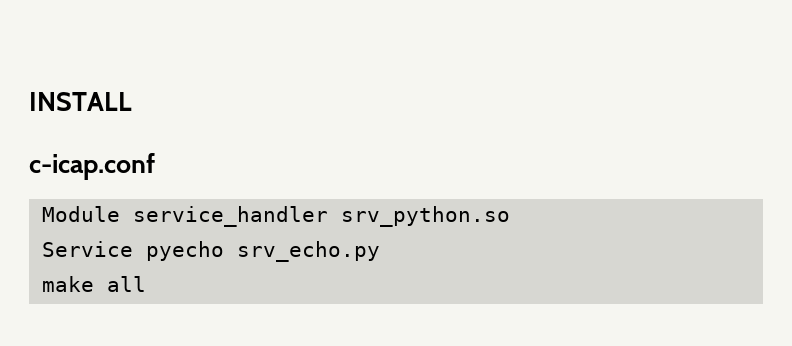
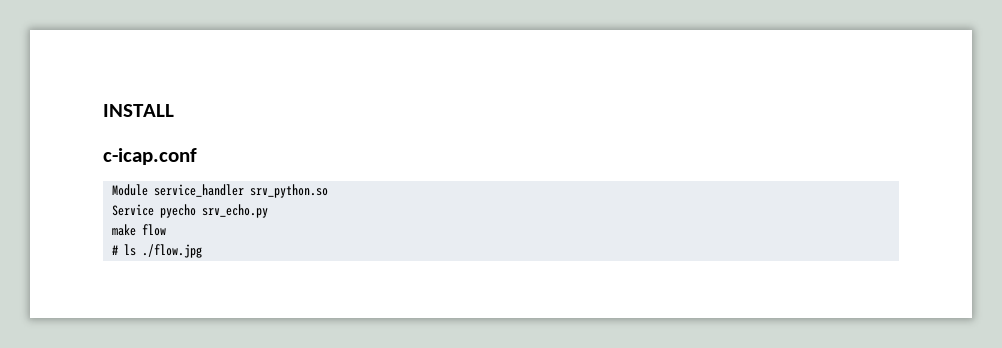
- make all
+ make flow
+ # ls ./flow.jpg

